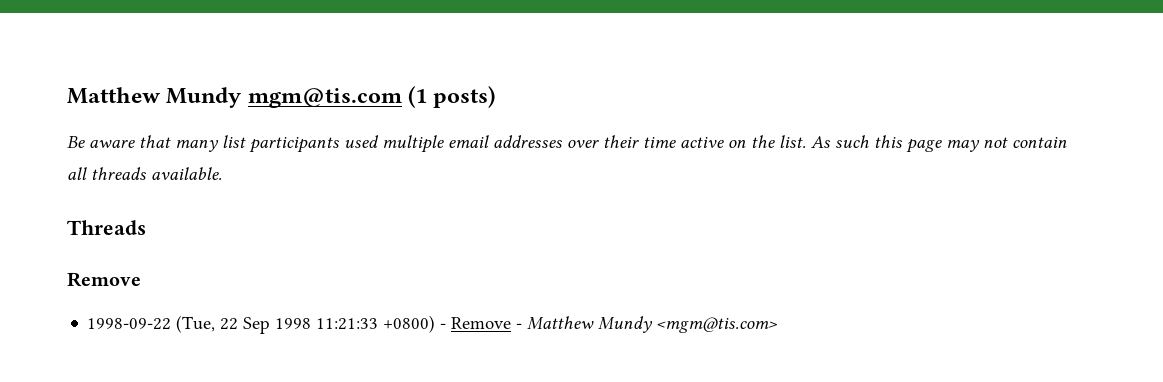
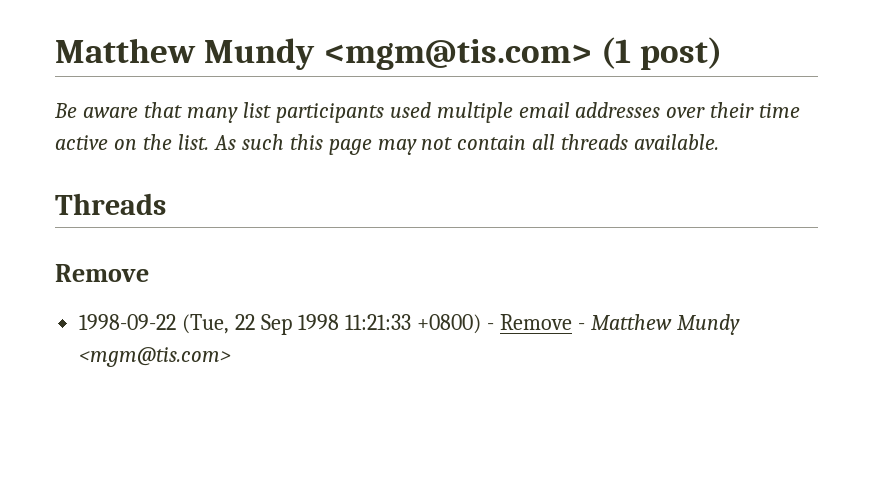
- Matthew Mundy mgm@tis.com (1 posts)
+ Matthew Mundy <mgm@tis.com> (1 post)

